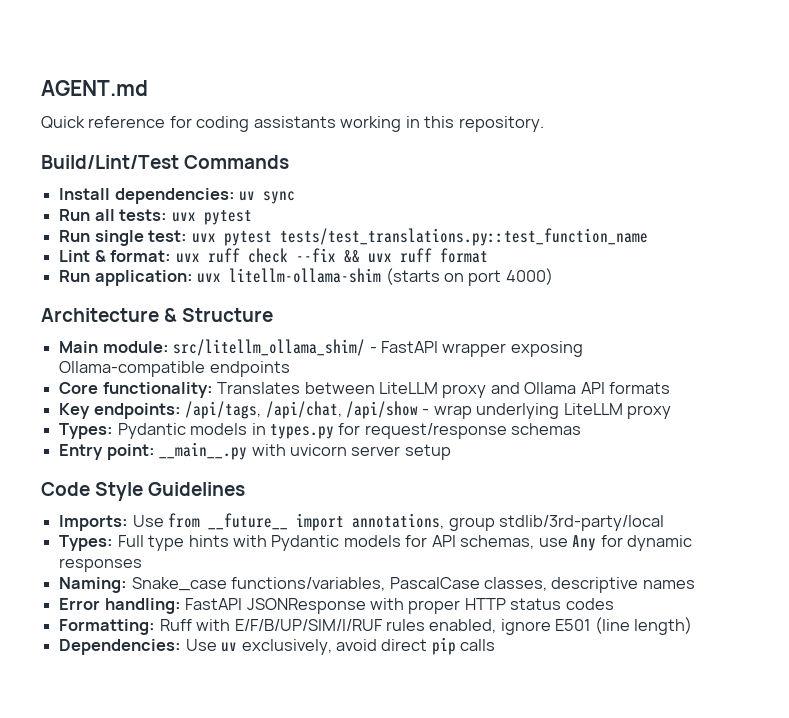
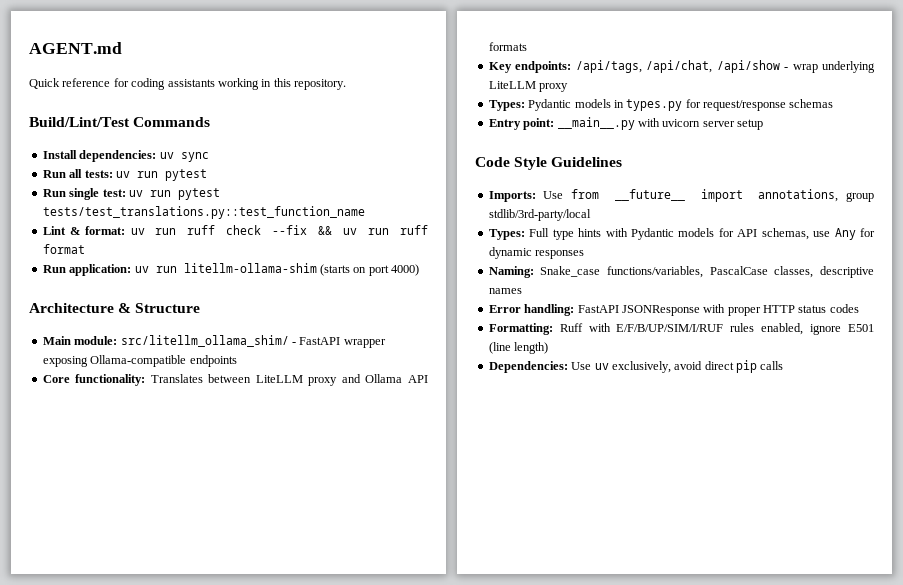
- Run all tests: uvx pytest
+ Run all tests: uv run pytest
- Run single test: uvx pytest tests/test_translations.py::test_function_name
+ Run single test: uv run pytest tests/test_translations.py::test_function_name
- Lint & format: uvx ruff check --fix && uvx ruff format
+ Lint & format: uv run ruff check --fix && uv run ruff format
- Run application: uvx litellm-ollama-shim (starts on port 4000)
+ Run application: uv run litellm-ollama-shim (starts on port 4000)

